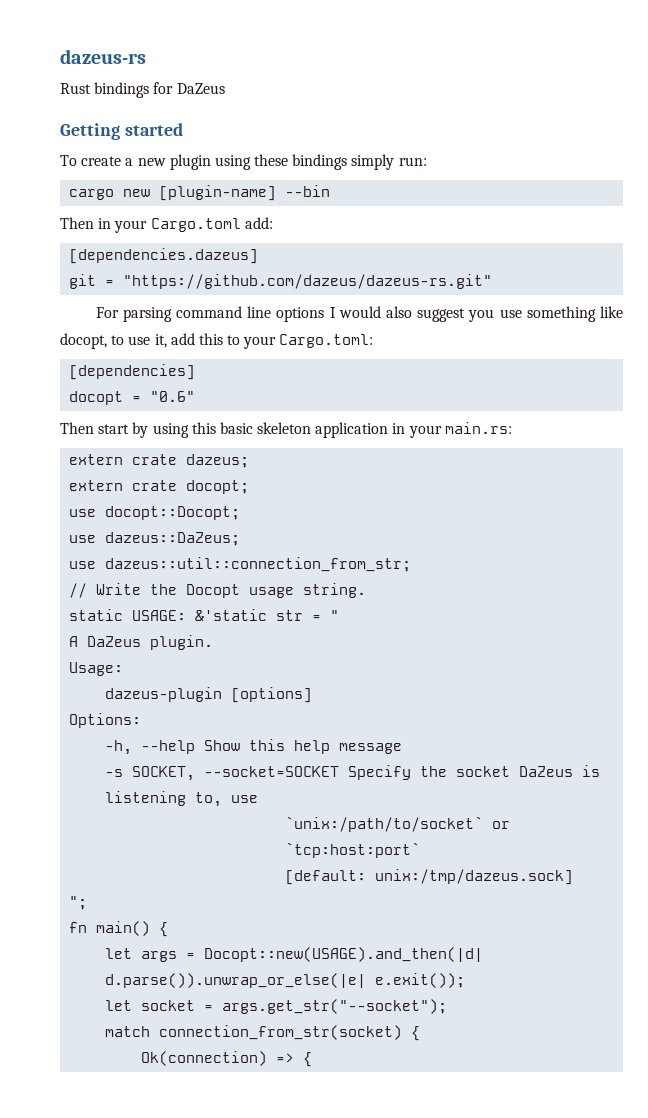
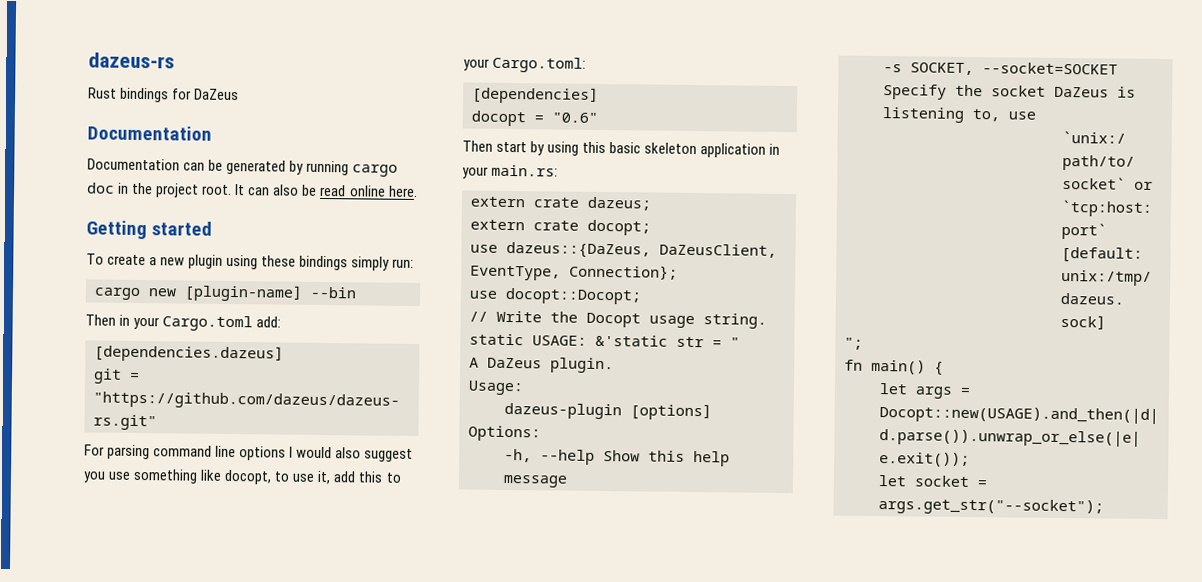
  Rust bindings for DaZeus
+ Documentation
+ Documentation can be generated by running cargo doc in the project root. It can also be read online here.
+ use dazeus::{DaZeus, DaZeusClient, EventType, Connection};
  use docopt::Docopt;
- use dazeus::DaZeus;
- use dazeus::util::connection_from_str;
- match connection_from_str(socket) {
- Ok(connection) => {

